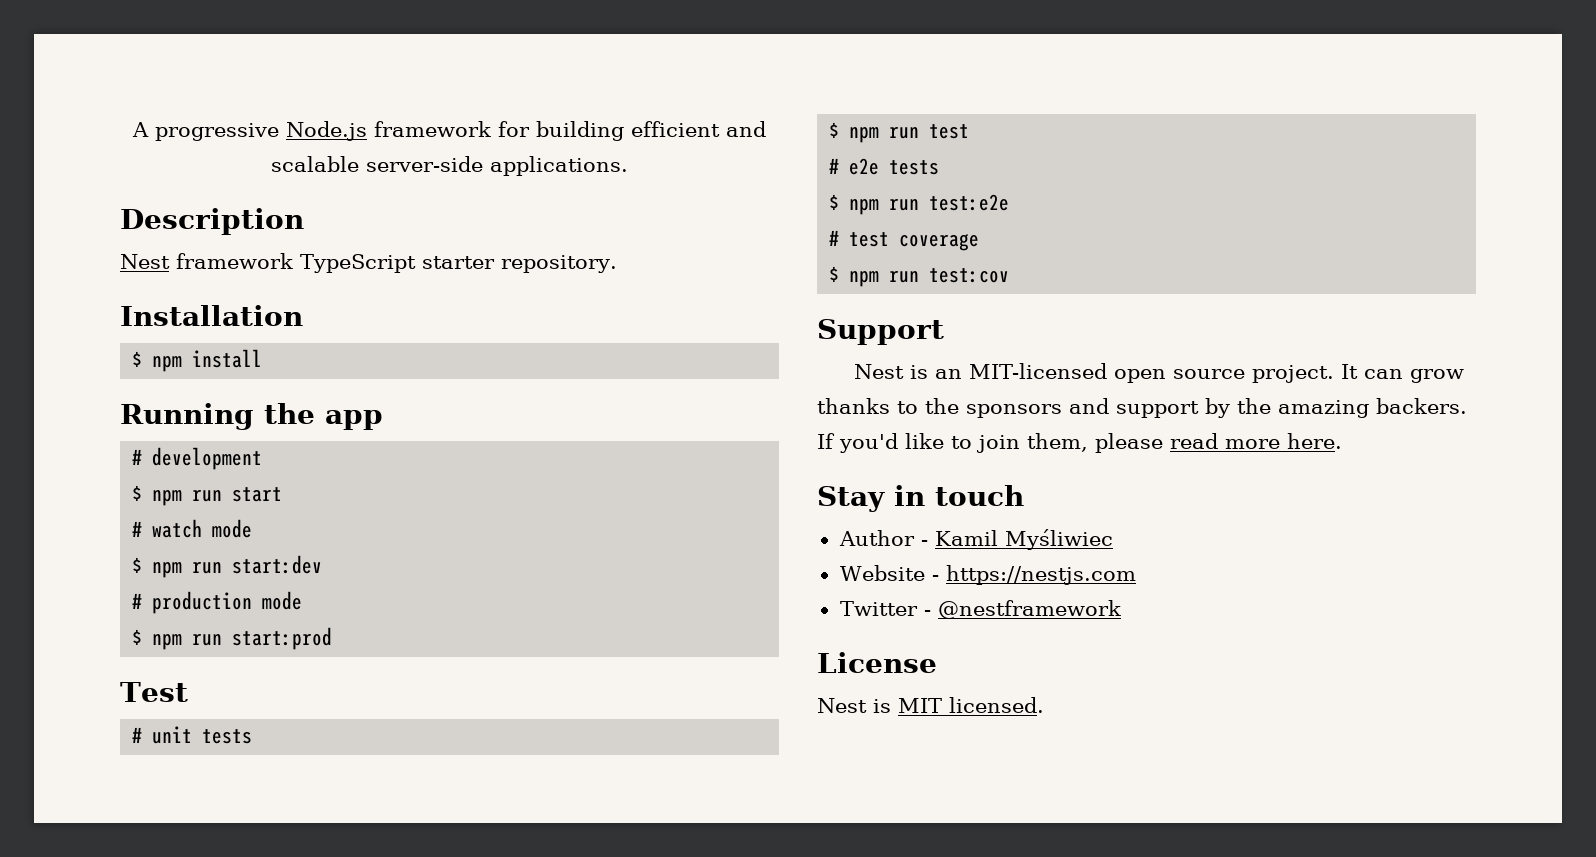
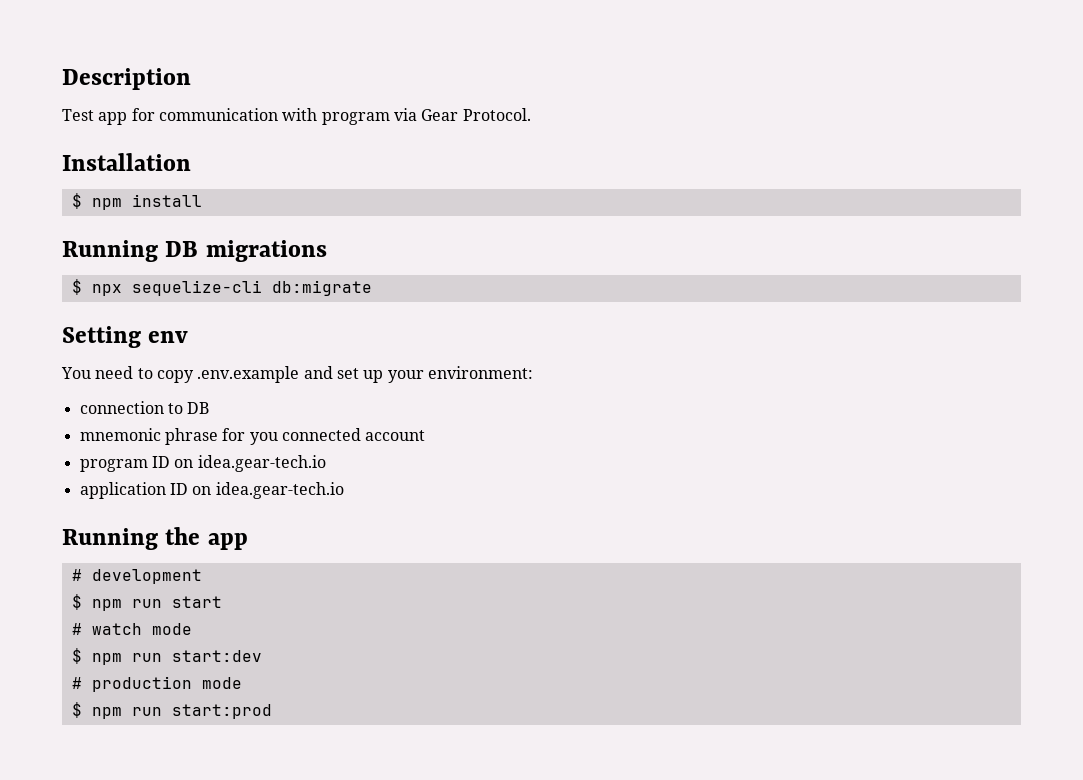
- A progressive Node.js framework for building efficient and scalable server-side applications.
  Description
- Nest framework TypeScript starter repository.
+ Test app for communication with program via Gear Protocol.
  Installation
  $ npm install
+ Running DB migrations
+ $ npx sequelize-cli db:migrate
+ Setting env
+ You need to copy .env.example and set up your environment:
+ connection to DB
+ mnemonic phrase for you connected account
+ program ID on idea.gear-tech.io
+ application ID on idea.gear-tech.io
- Test
- # unit tests
- $ npm run test
- # e2e tests
- $ npm run test:e2e
- # test coverage
- $ npm run test:cov
- Support
- Nest is an MIT-licensed open source project. It can grow thanks to the sponsors and support by the amazing backers. If you'd like to join them, please read more here.
- Stay in touch
- Author - Kamil Myśliwiec
- Website - https://nestjs.com
- Twitter - @nestframework
- License
- Nest is MIT licensed.

